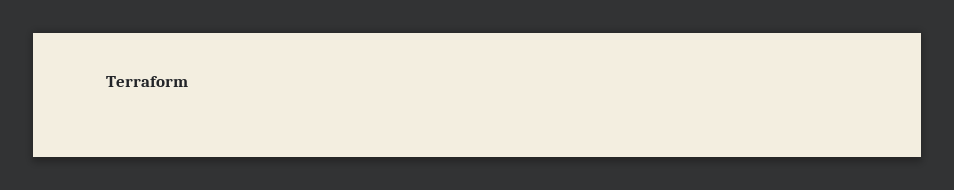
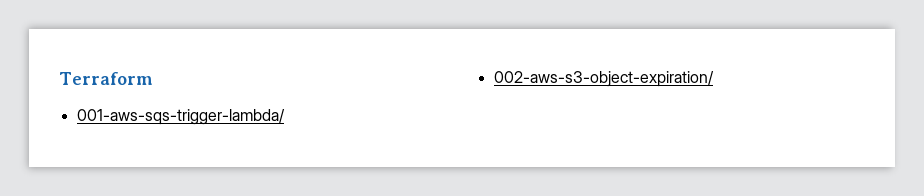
+ 001-aws-sqs-trigger-lambda/
+ 002-aws-s3-object-expiration/

